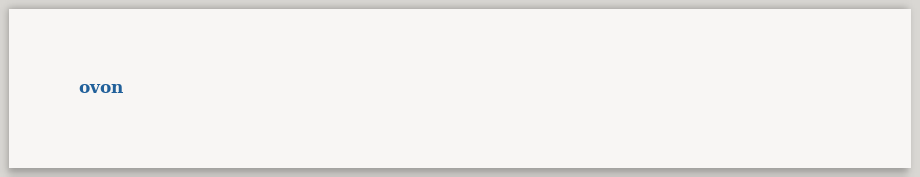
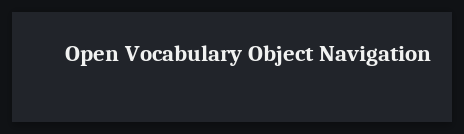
- ovon
+ Open Vocabulary Object Navigation

